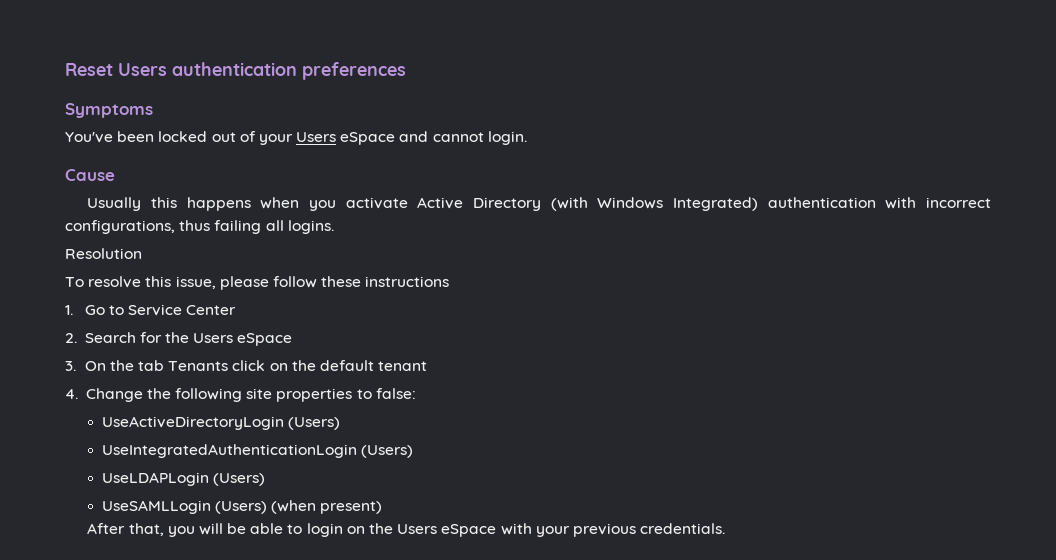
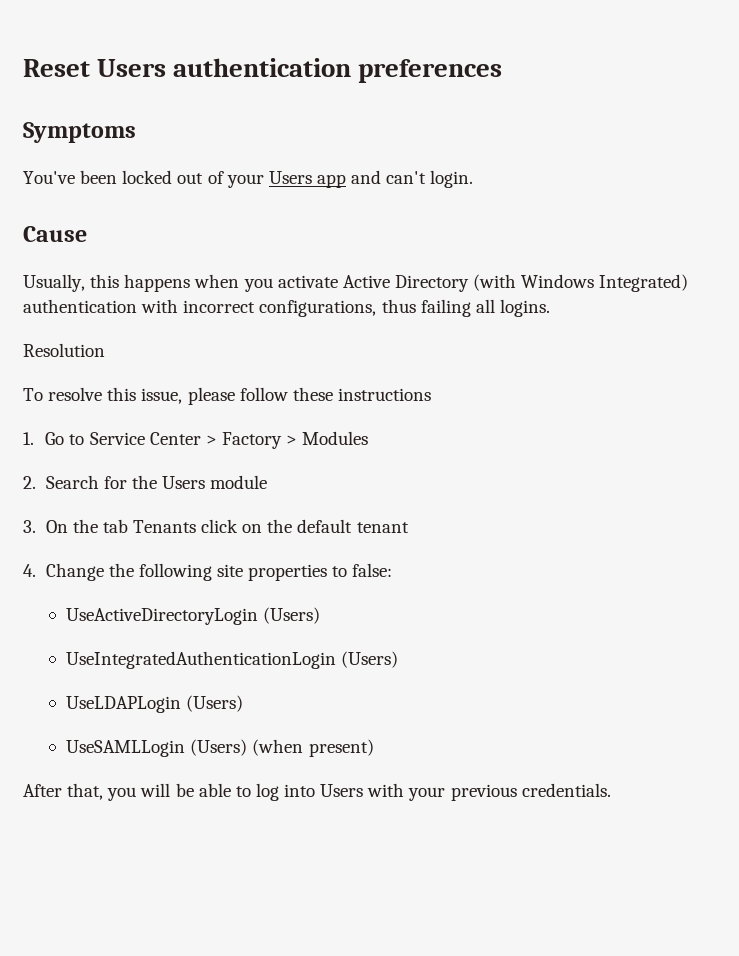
- You've been locked out of your Users eSpace and cannot login.
+ You've been locked out of your Users app and can't login.
- Usually this happens when you activate Active Directory (with Windows Integrated) authentication with incorrect configurations, thus failing all logins.
+ Usually, this happens when you activate Active Directory (with Windows Integrated) authentication with incorrect configurations, thus failing all logins.
- 1. Go to Service Center
+ 1. Go to Service Center > Factory > Modules
- 2. Search for the Users eSpace
+ 2. Search for the Users module
- After that, you will be able to login on the Users eSpace with your previous credentials.
+ After that, you will be able to log into Users with your previous credentials.

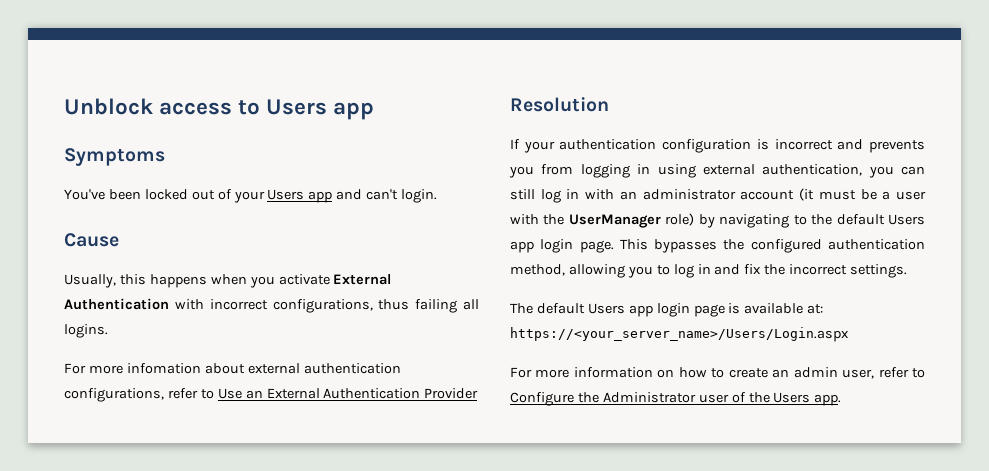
- Reset Users authentication preferences
+ Unblock access to Users app
- Usually, this happens when you activate Active Directory (with Windows Integrated) authentication with incorrect configurations, thus failing all logins.
+ Usually, this happens when you activate External Authentication with incorrect configurations, thus failing all logins.
+ For more infomation about external authentication configurations, refer to Use an External Authentication Provider
  Resolution
- To resolve this issue, please follow these instructions
- 1. Go to Service Center > Factory > Modules
- 2. Search for the Users module
- 3. On the tab Tenants click on the default tenant
- 4. Change the following site properties to false:
- UseActiveDirectoryLogin (Users)
- UseIntegratedAuthenticationLogin (Users)
- UseLDAPLogin (Users)
- UseSAMLLogin (Users) (when present)
- After that, you will be able to log into Users with your previous credentials.
+ If your authentication configuration is incorrect and prevents you from logging in using external authentication, you can still log in with an administrator account (it must be a user with the UserManager role) by navigating to the default Users app login page. This bypasses the configured authentication method, allowing you to log in and fix the incorrect settings.
+ The default Users app login page is available at: https://<your_server_name>/Users/Login.aspx
+ For more information on how to create an admin user, refer to Configure the Administrator user of the Users app.

